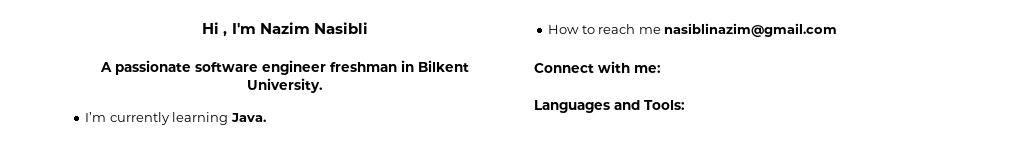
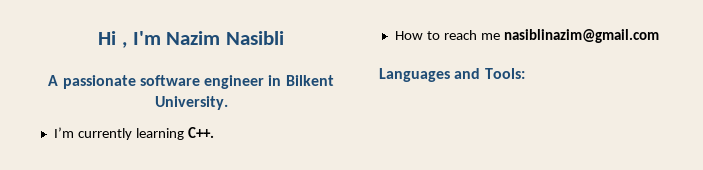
- A passionate software engineer freshman in Bilkent University.
+ A passionate software engineer in Bilkent University.
- I’m currently learning Java.
+ I’m currently learning C++.
- Connect with me:

